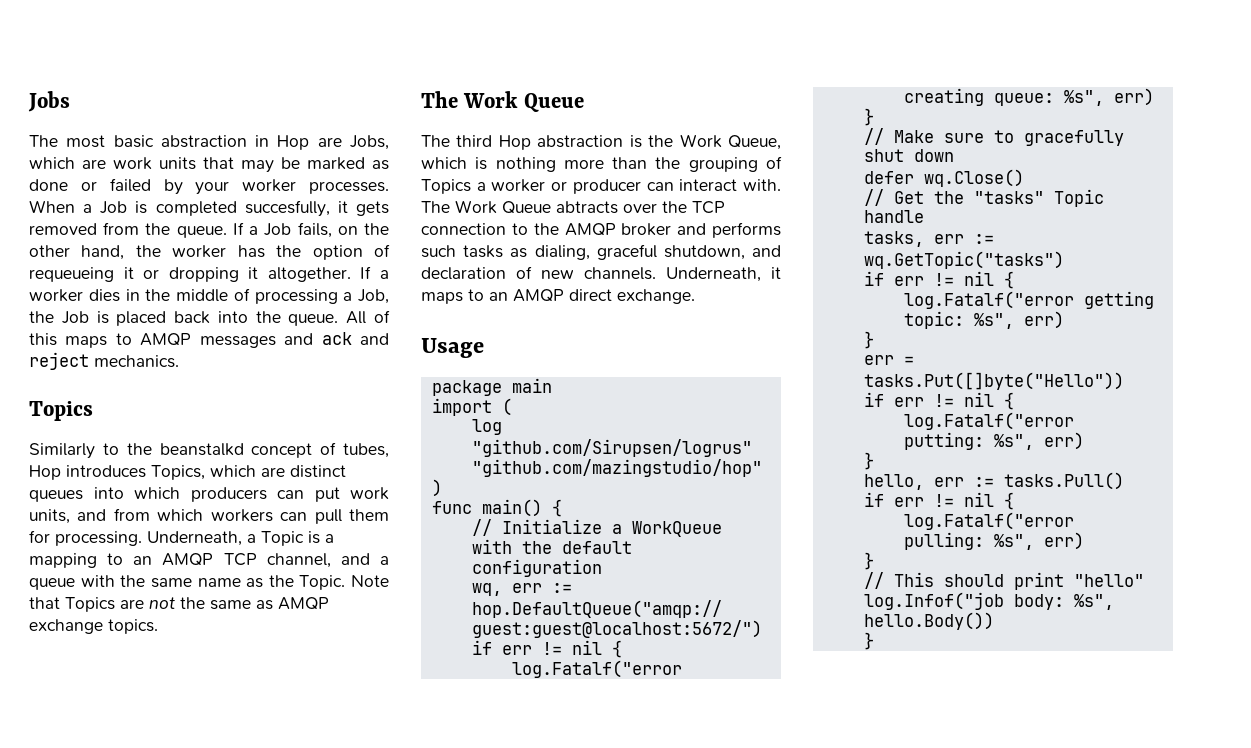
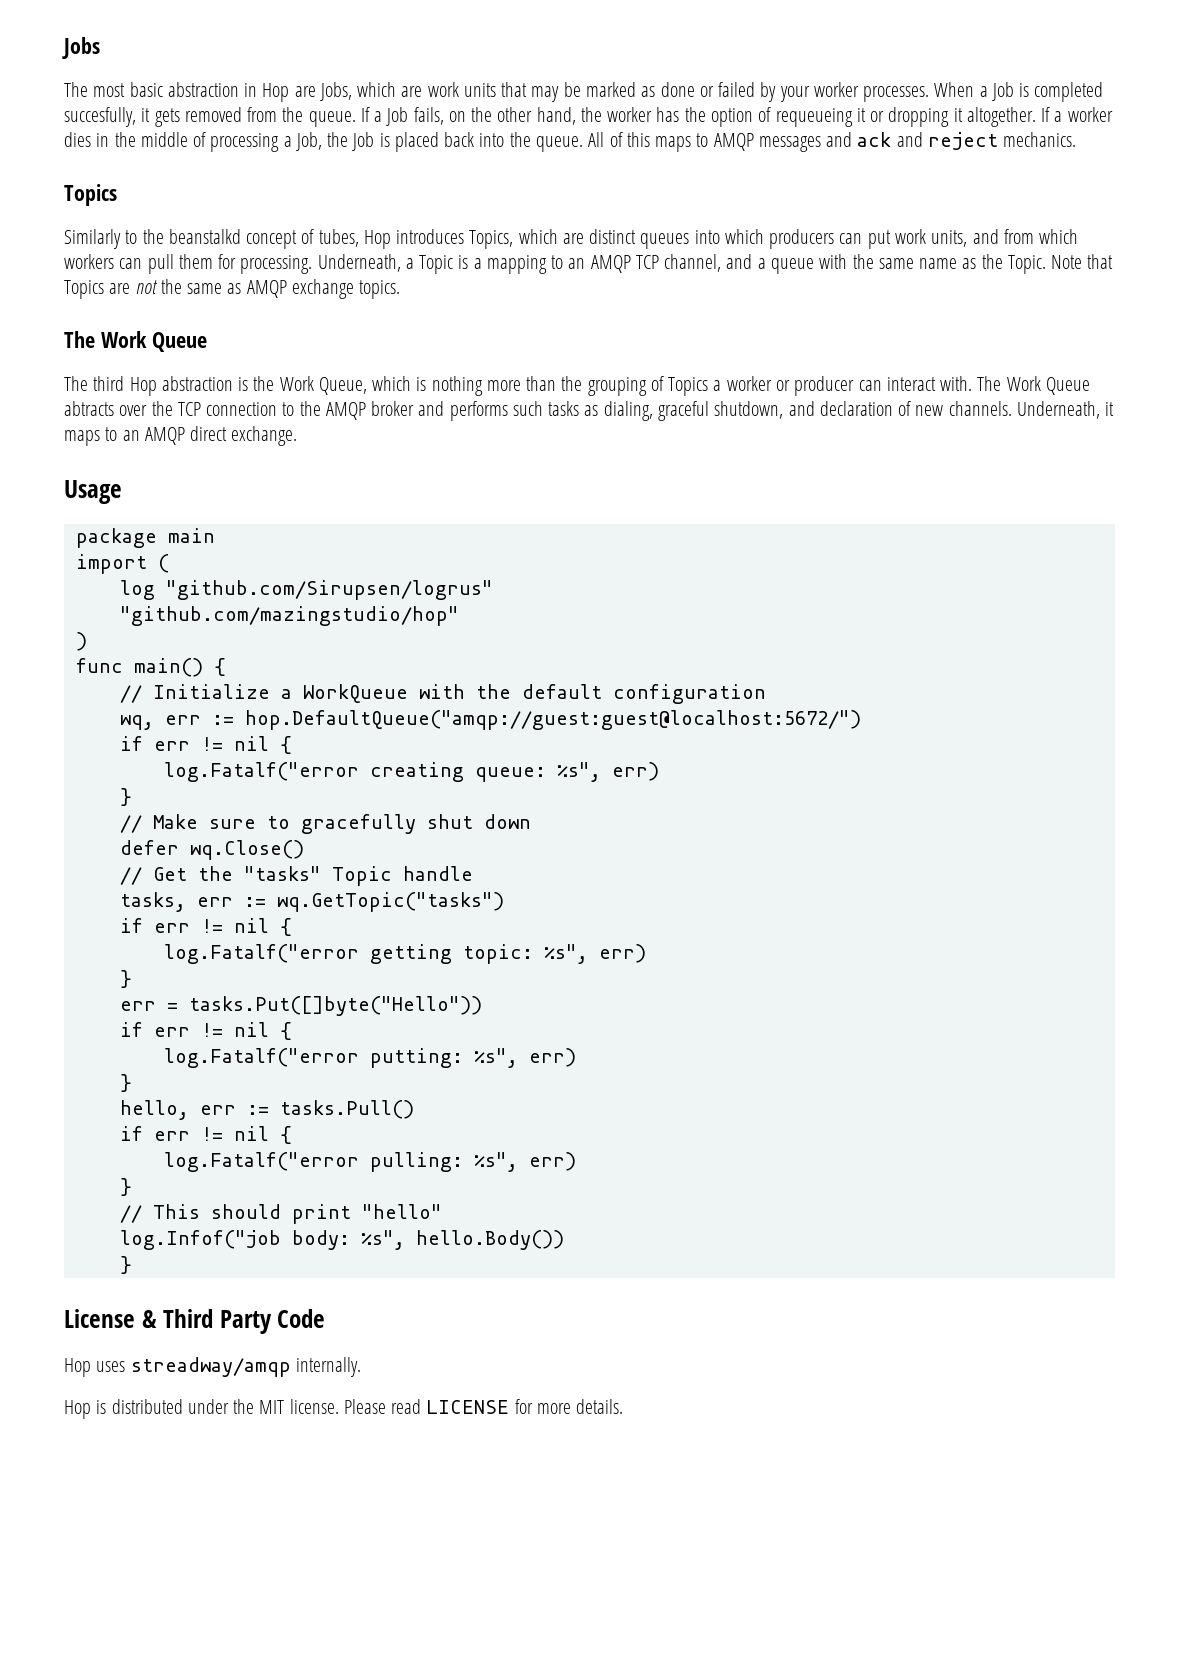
+ License & Third Party Code
+ Hop uses streadway/amqp internally.
+ Hop is distributed under the MIT license. Please read LICENSE for more details.

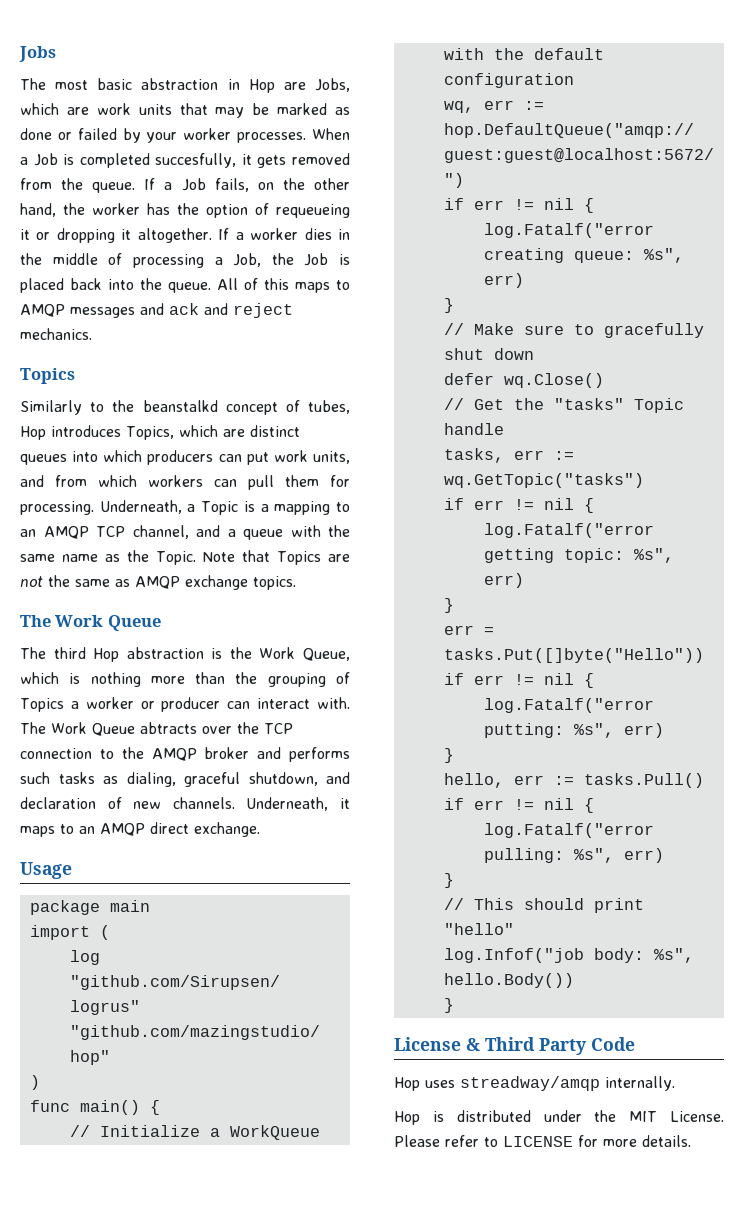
- Hop is distributed under the MIT license. Please read LICENSE for more details.
+ Hop is distributed under the MIT License. Please refer to LICENSE for more details.

